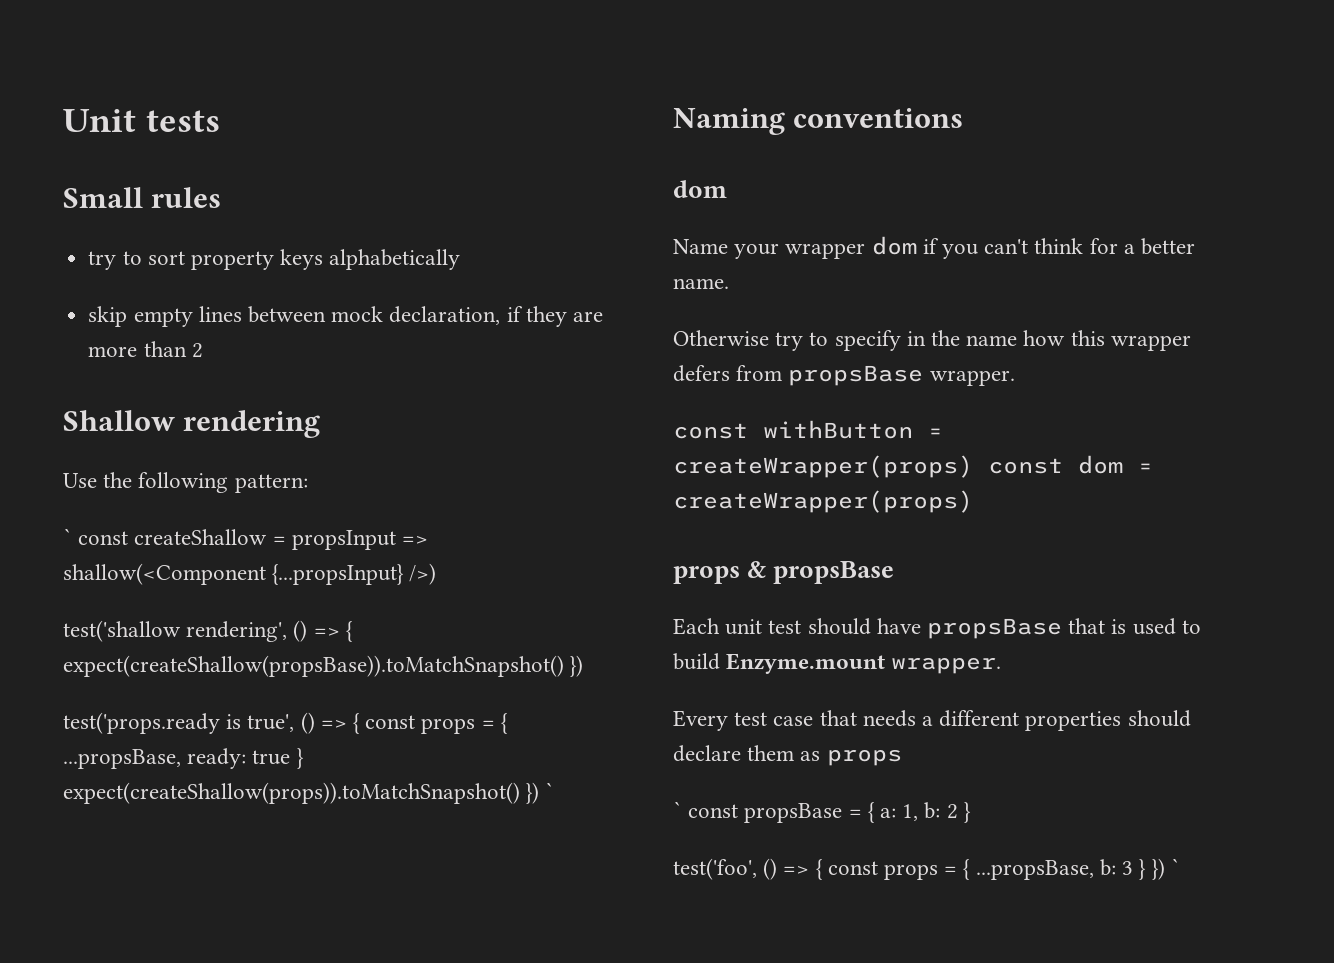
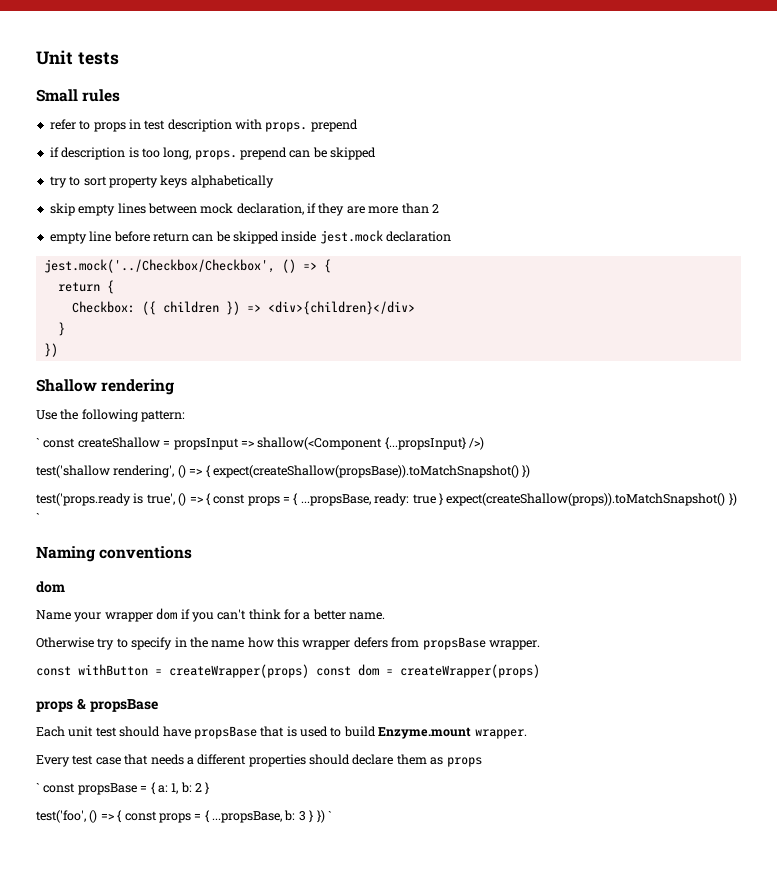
+ refer to props in test description with props. prepend
+ if description is too long, props. prepend can be skipped
+ empty line before return can be skipped inside jest.mock declaration
+ jest.mock('../Checkbox/Checkbox', () => {
+ return {
+ Checkbox: ({ children }) => <div>{children}</div>
+ }
+ })

